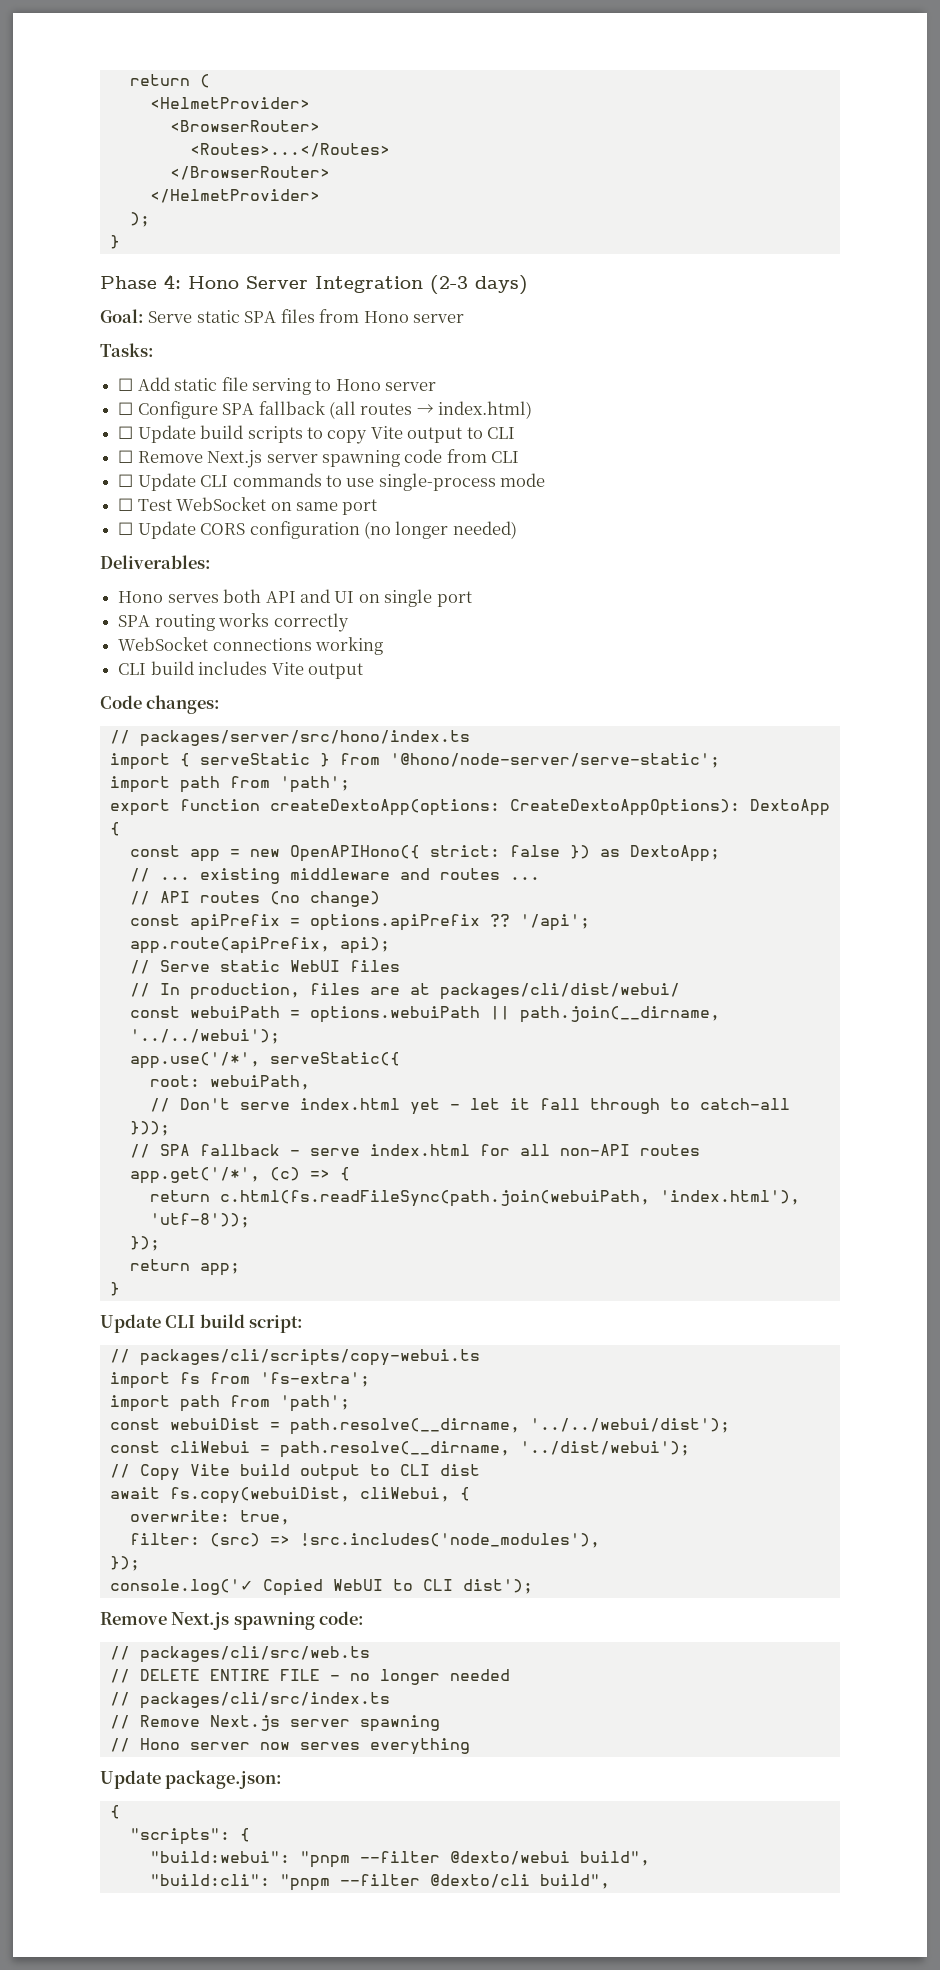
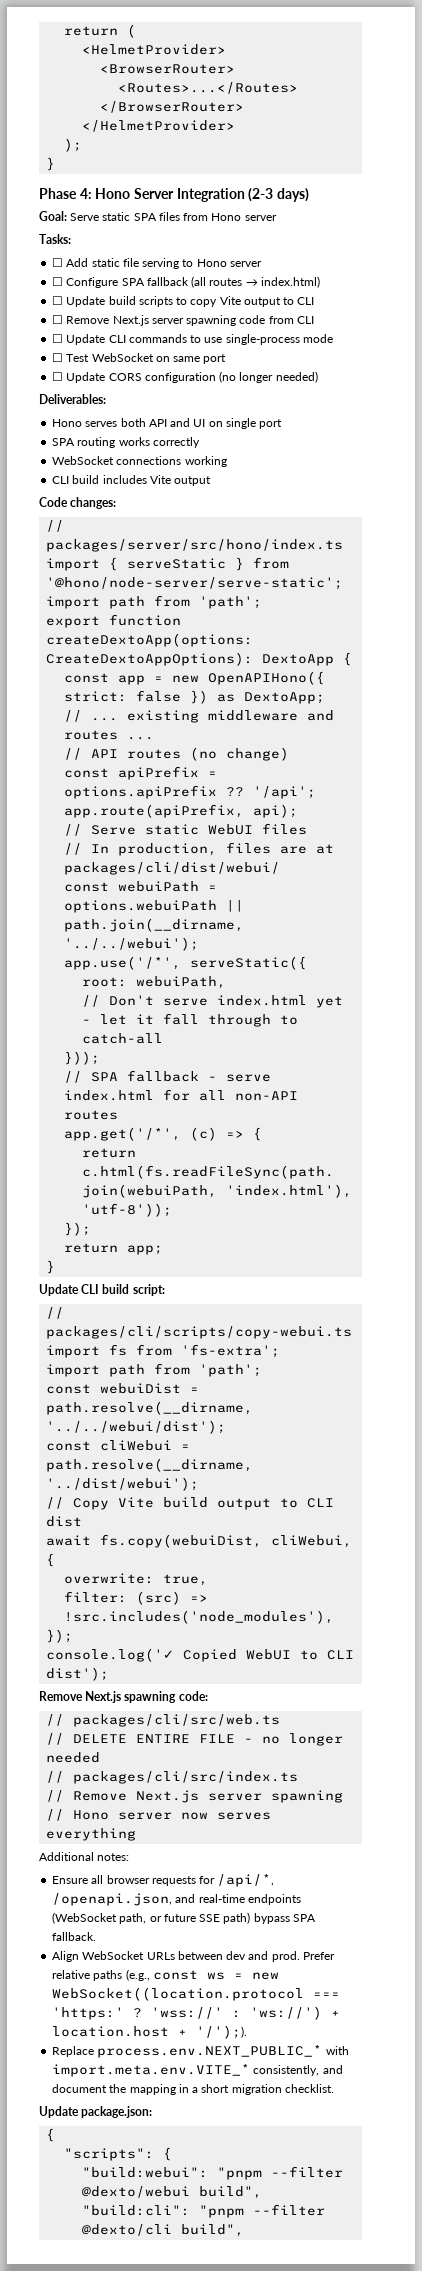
+ Additional notes:
+ Ensure all browser requests for /api/*, /openapi.json, and real-time endpoints (WebSocket path, or future SSE path) bypass SPA fallback.
+ Align WebSocket URLs between dev and prod. Prefer relative paths (e.g., const ws = new WebSocket((location.protocol === 'https:' ? 'wss://' : 'ws://') + location.host + '/');).
+ Replace process.env.NEXT_PUBLIC_* with import.meta.env.VITE_* consistently, and document the mapping in a short migration checklist.

